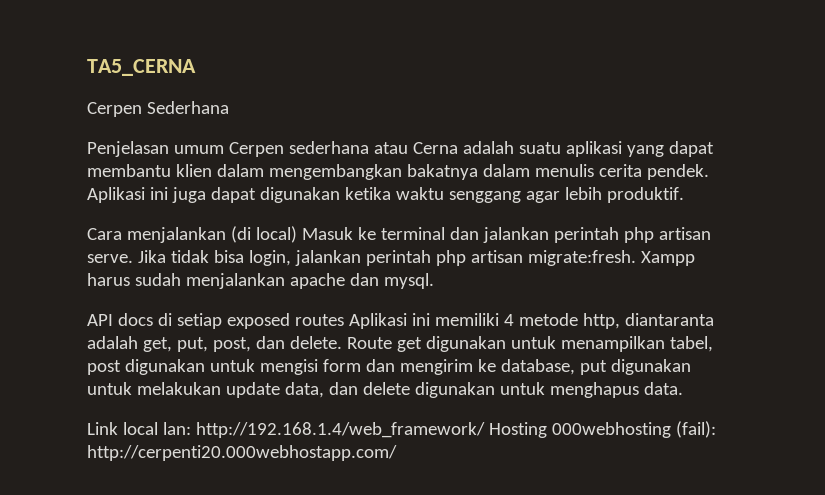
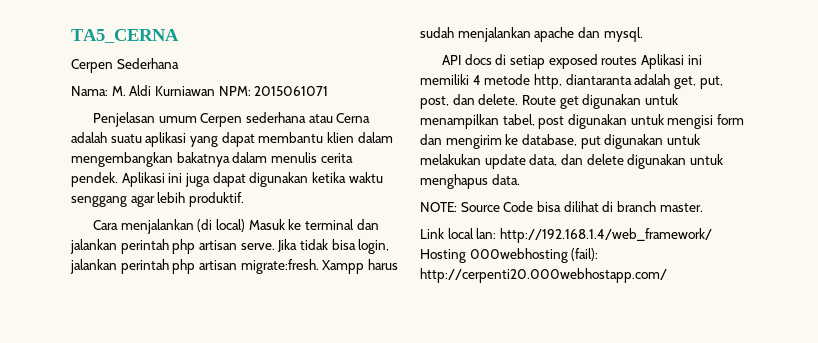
+ Nama: M. Aldi Kurniawan NPM: 2015061071
+ NOTE: Source Code bisa dilihat di branch master.

